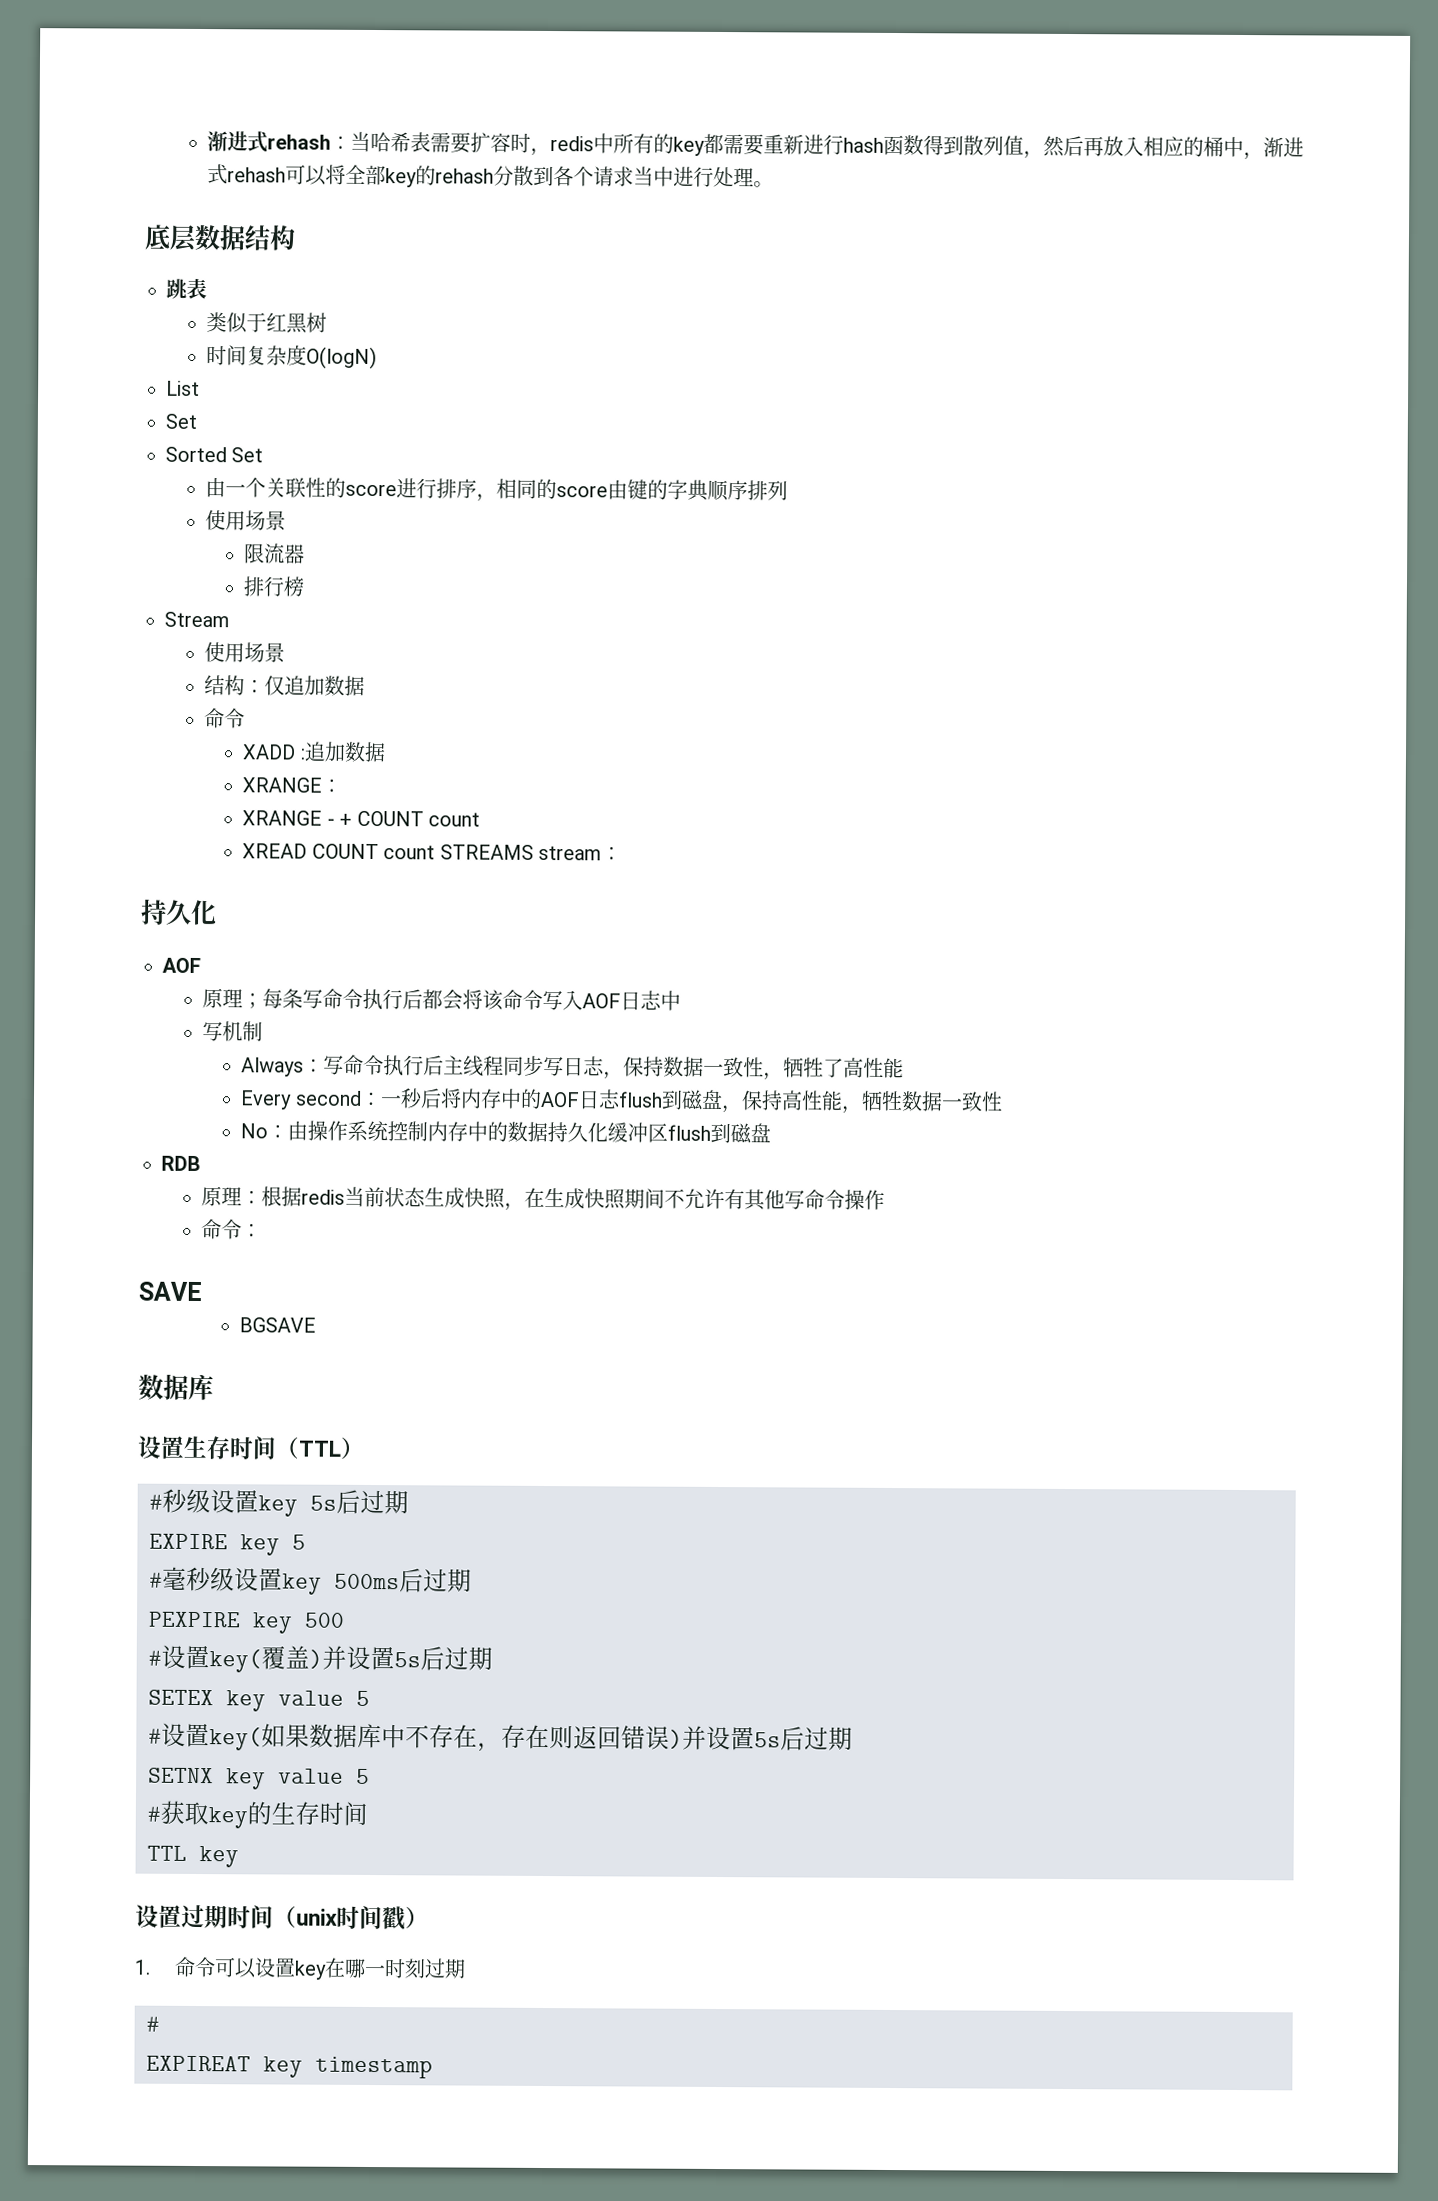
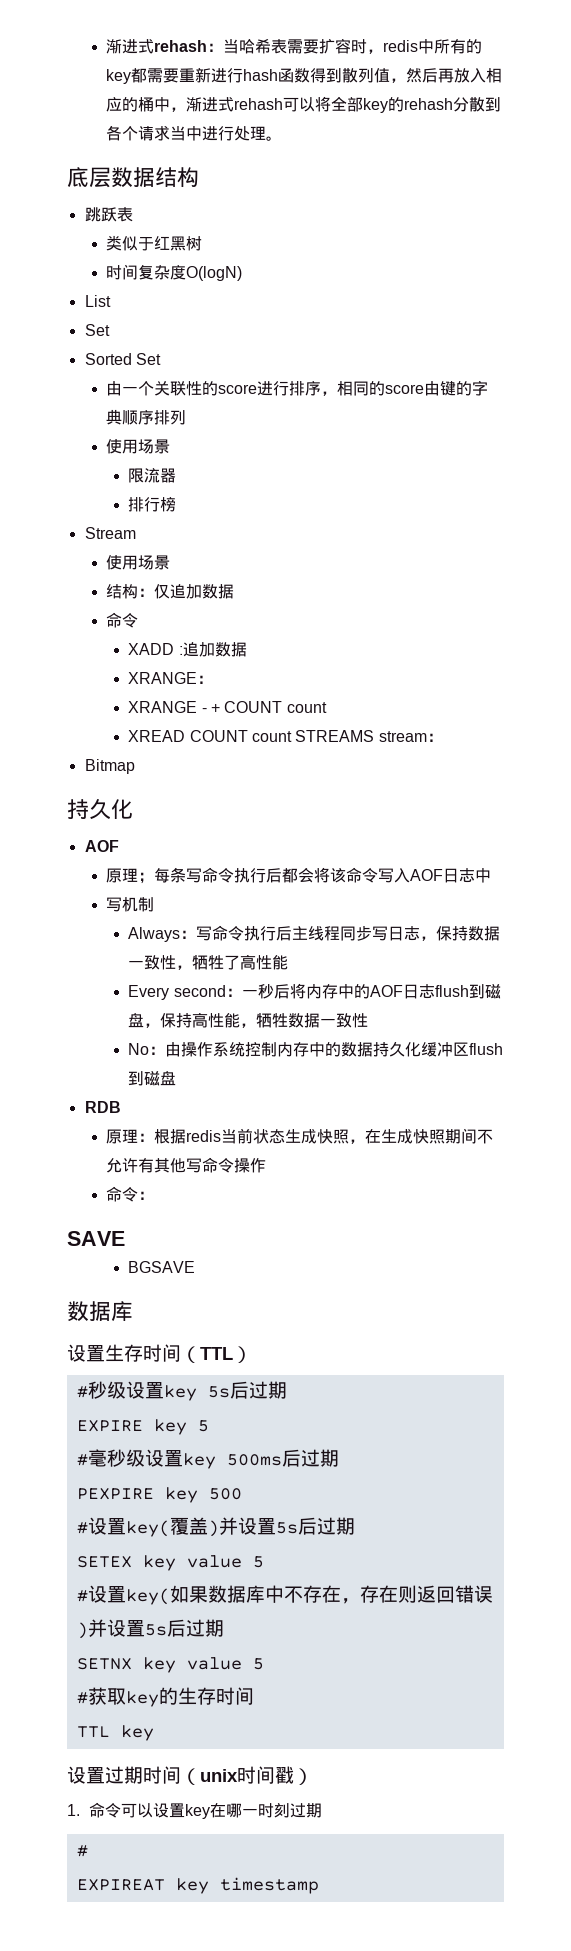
- 跳表
+ 跳跃表
+ Bitmap

